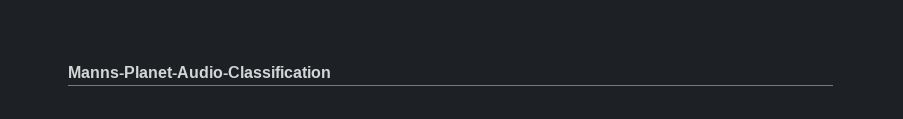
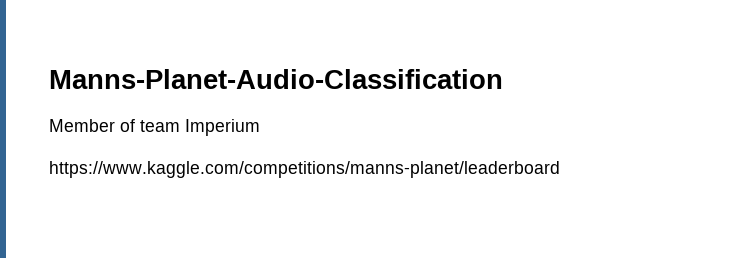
+ Member of team Imperium
+ https://www.kaggle.com/competitions/manns-planet/leaderboard

